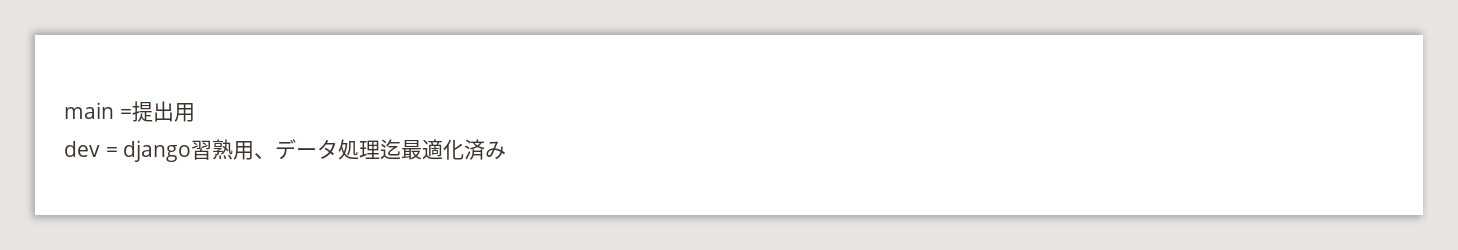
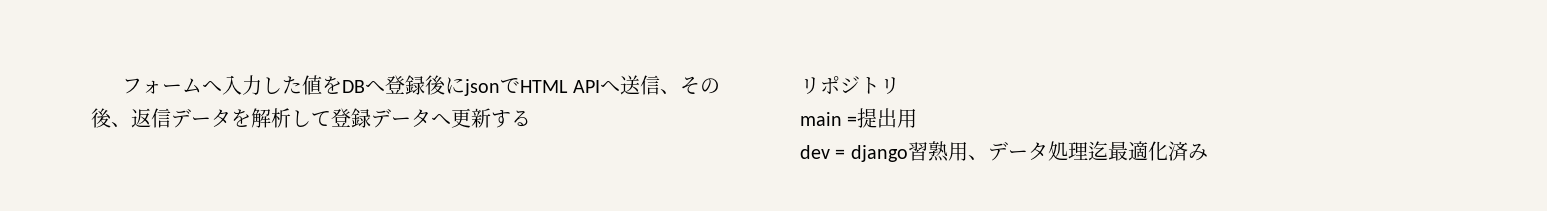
+ フォームへ入力した値をDBへ登録後にjsonでHTML APIへ送信、その後、返信データを解析して登録データへ更新する
+ リポジトリ

